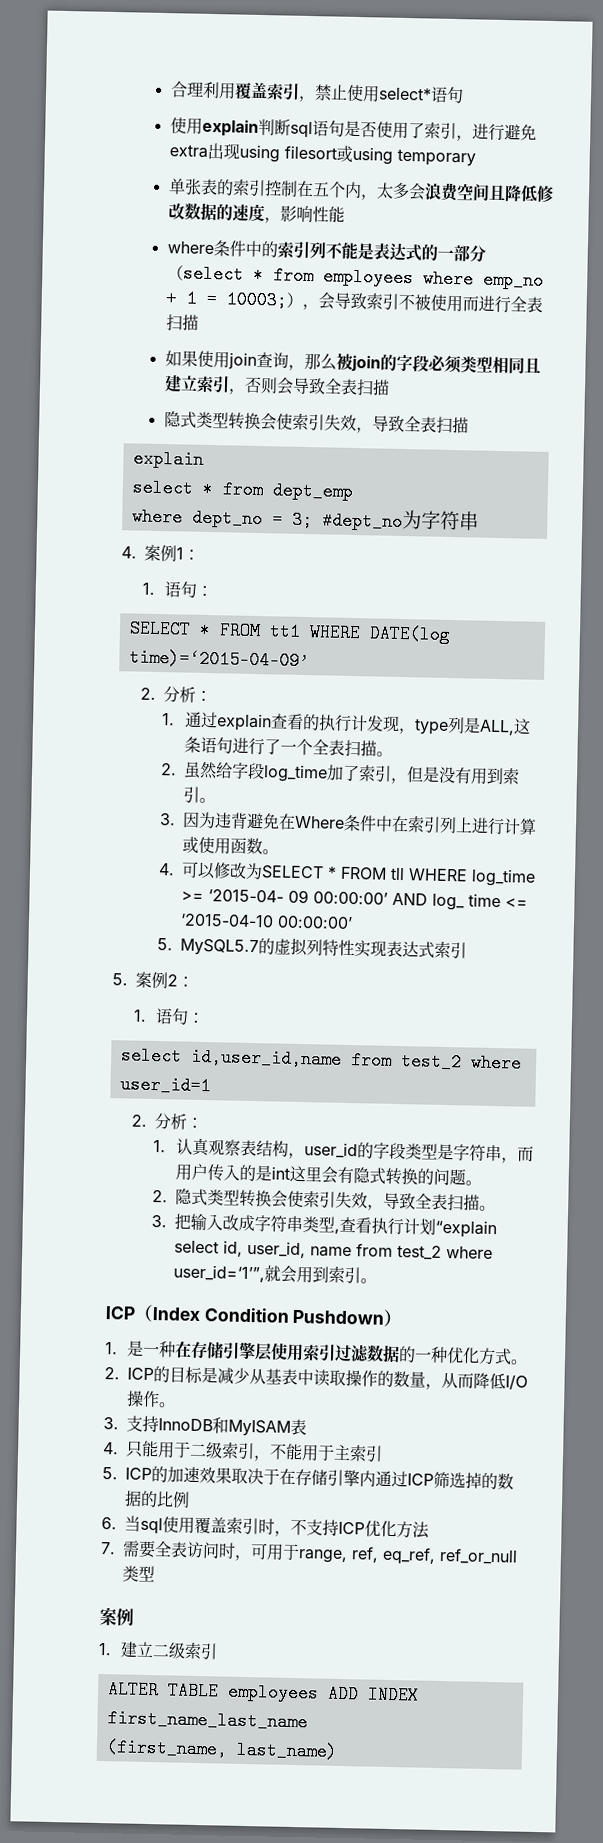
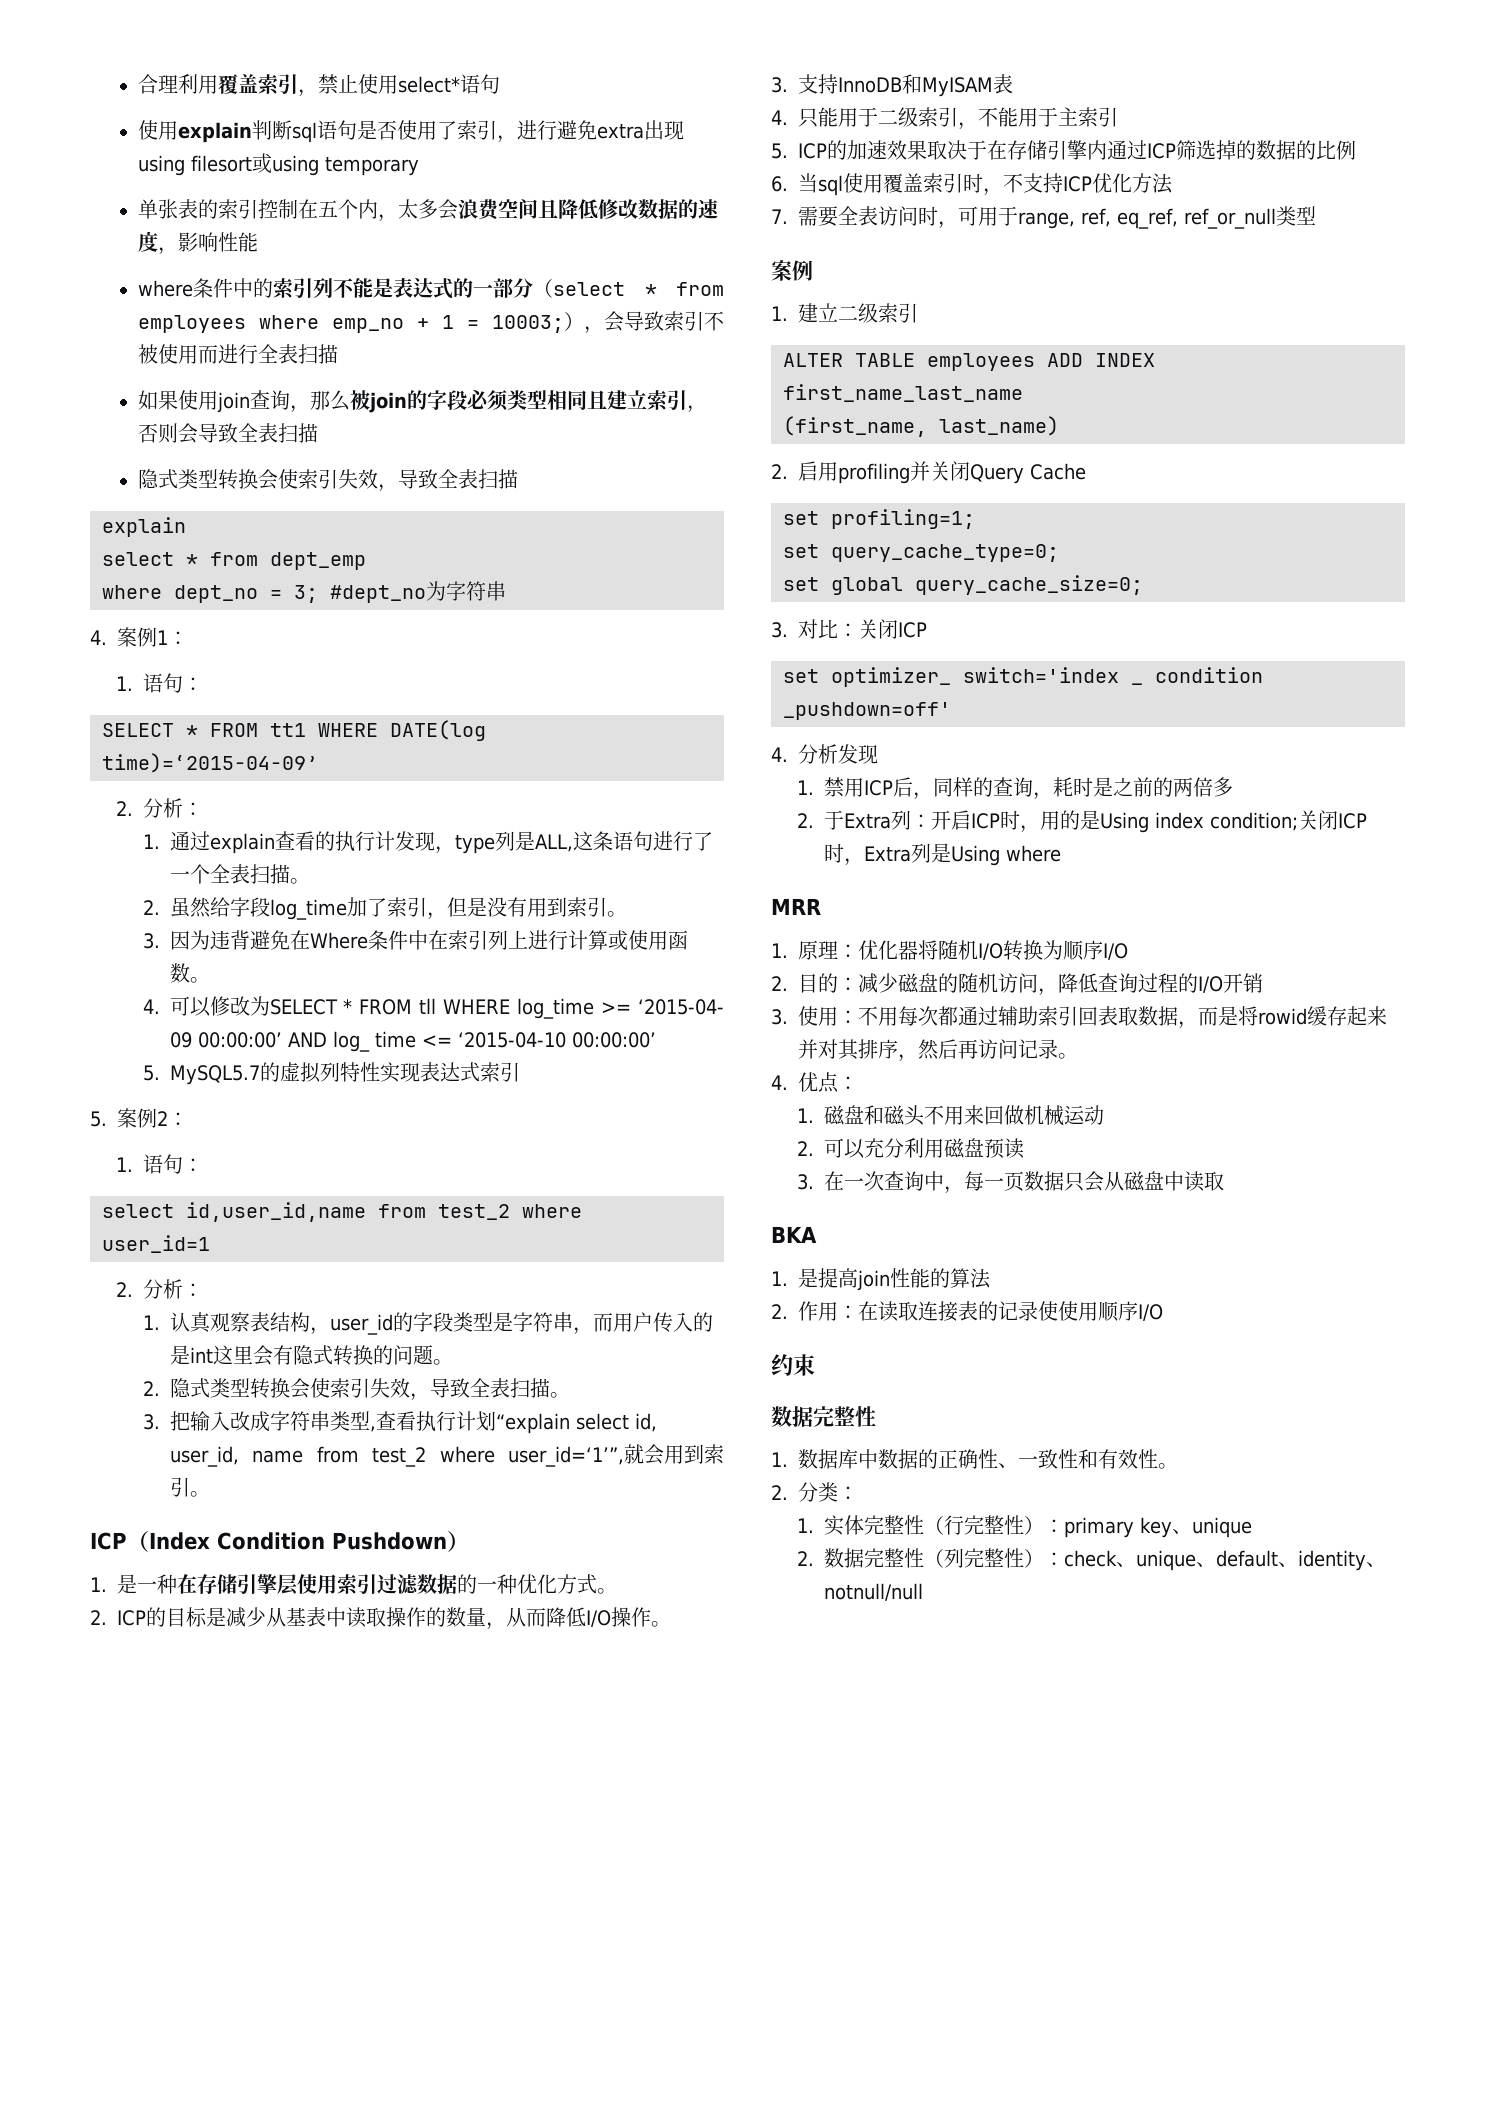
+ 2.启用profiling并关闭Query Cache
+ set profiling=1;
+ set query_cache_type=0;
+ set global query_cache_size=0;
+ 3.对比：关闭ICP
+ set optimizer_ switch='index _ condition _pushdown=off'
+ 4.分析发现
+ 1.禁用ICP后，同样的查询，耗时是之前的两倍多
+ 2.于Extra列：开启ICP时，用的是Using index condition;关闭ICP时，Extra列是Using where
+ MRR
+ 1.原理：优化器将随机I/O转换为顺序I/O
+ 2.目的：减少磁盘的随机访问，降低查询过程的I/O开销
+ 3.使用：不用每次都通过辅助索引回表取数据，而是将rowid缓存起来并对其排序，然后再访问记录。
+ 4.优点：
+ 1.磁盘和磁头不用来回做机械运动
+ 2.可以充分利用磁盘预读
+ 3.在一次查询中，每一页数据只会从磁盘中读取
+ BKA
+ 1.是提高join性能的算法
+ 2.作用：在读取连接表的记录使使用顺序I/O
+ 约束
+ 数据完整性
+ 1.数据库中数据的正确性、一致性和有效性。
+ 2.分类：
+ 1.实体完整性（行完整性）：primary key、unique
+ 2.数据完整性（列完整性）：check、unique、default、identity、notnull/null

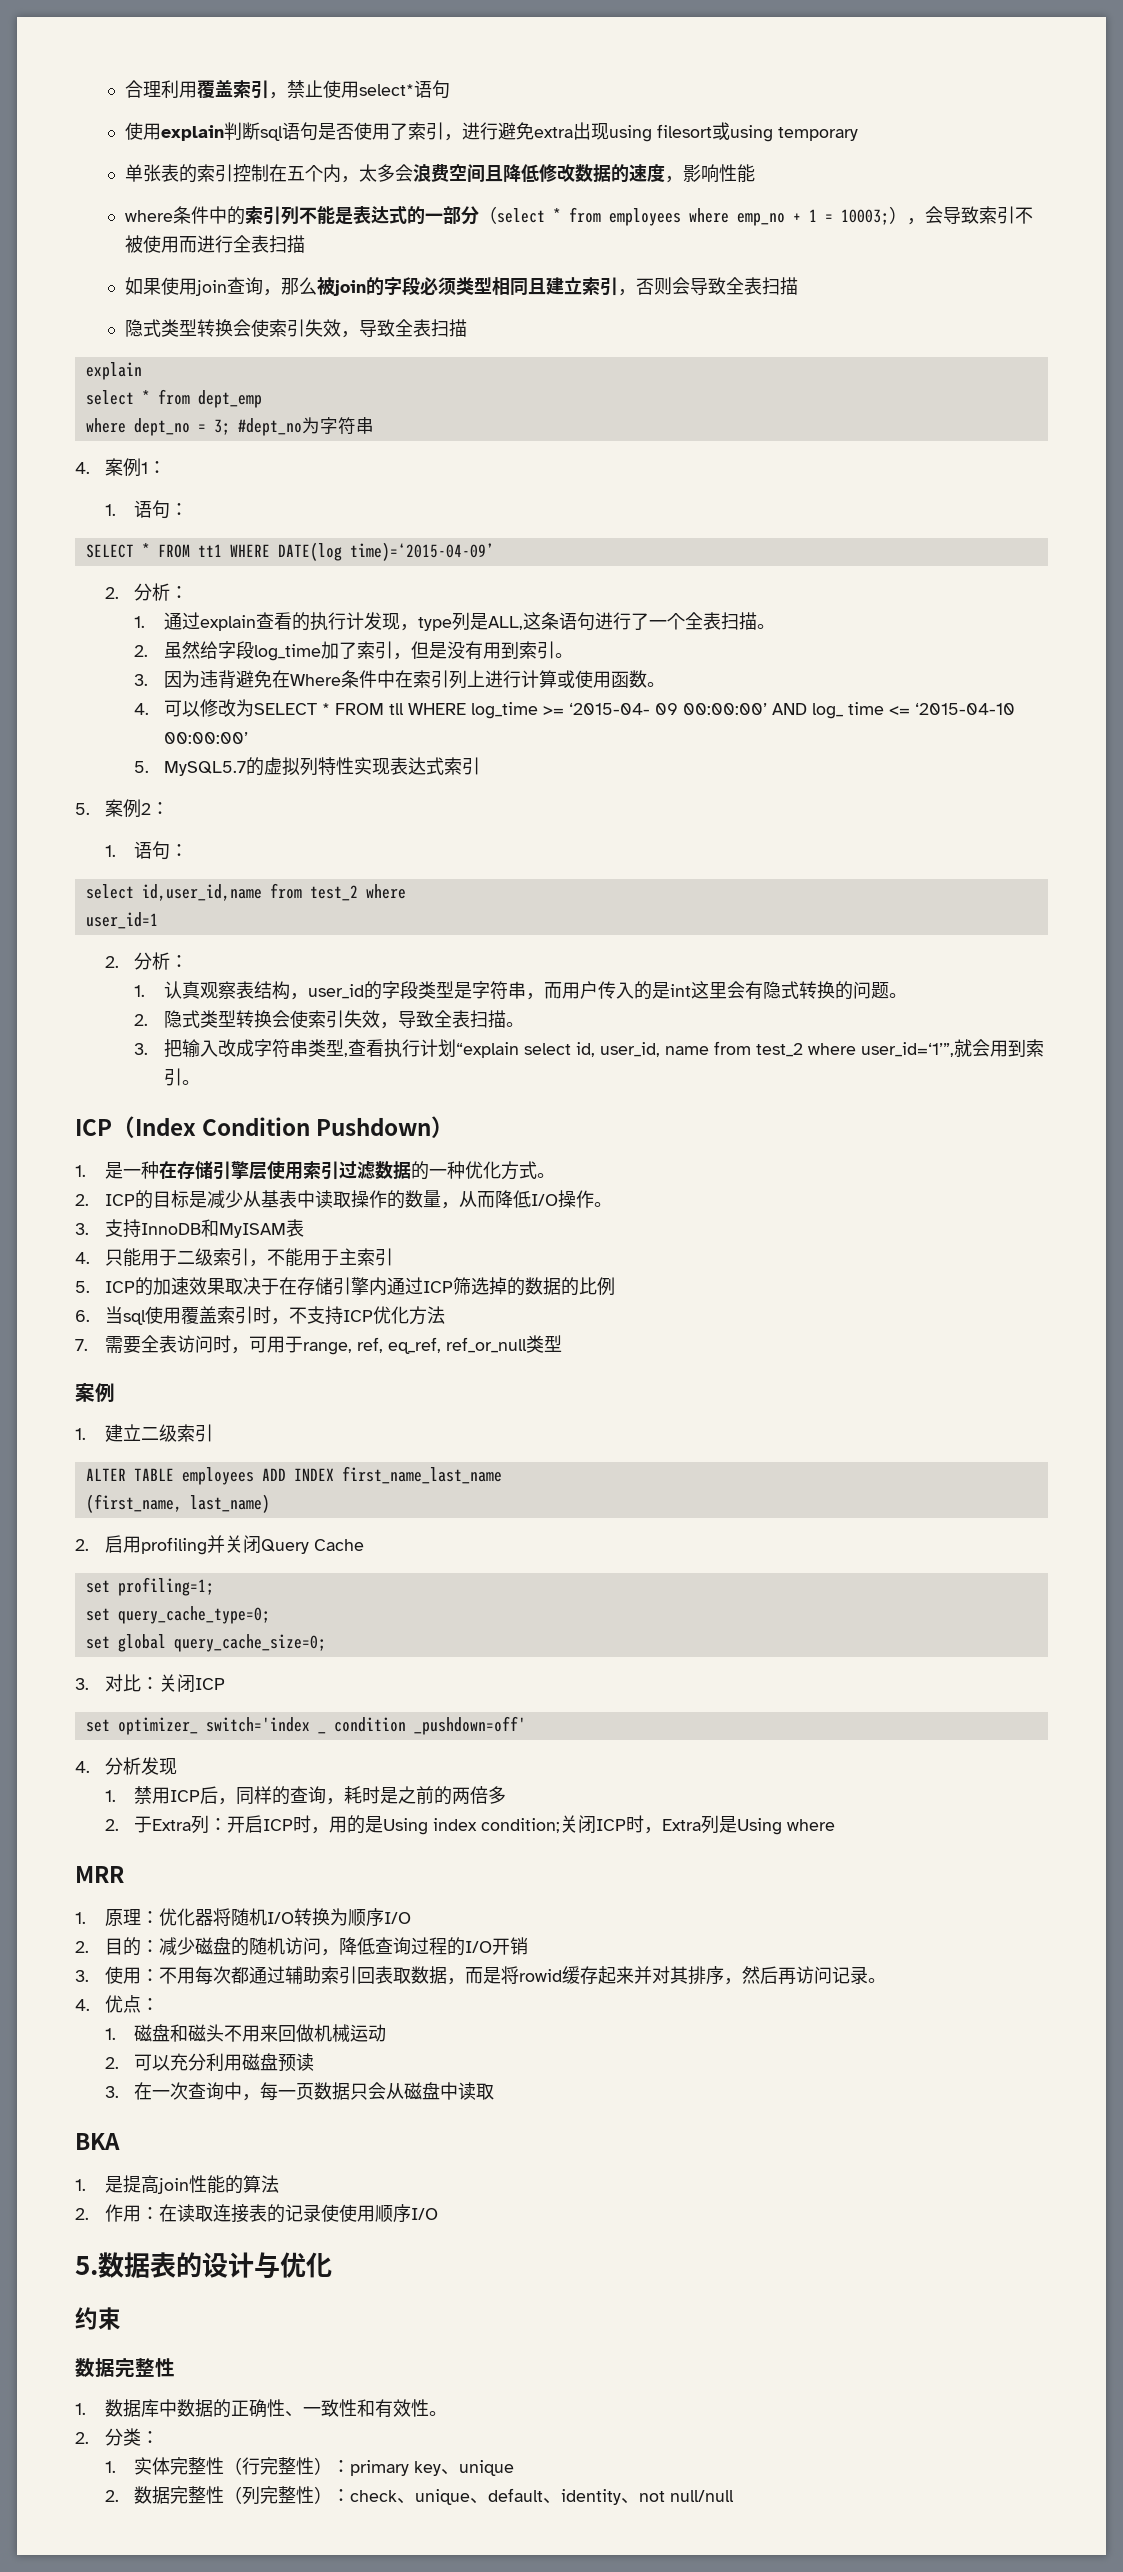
+ 5.数据表的设计与优化
- 2.数据完整性（列完整性）：check、unique、default、identity、notnull/null
+ 2.数据完整性（列完整性）：check、unique、default、identity、not null/null

